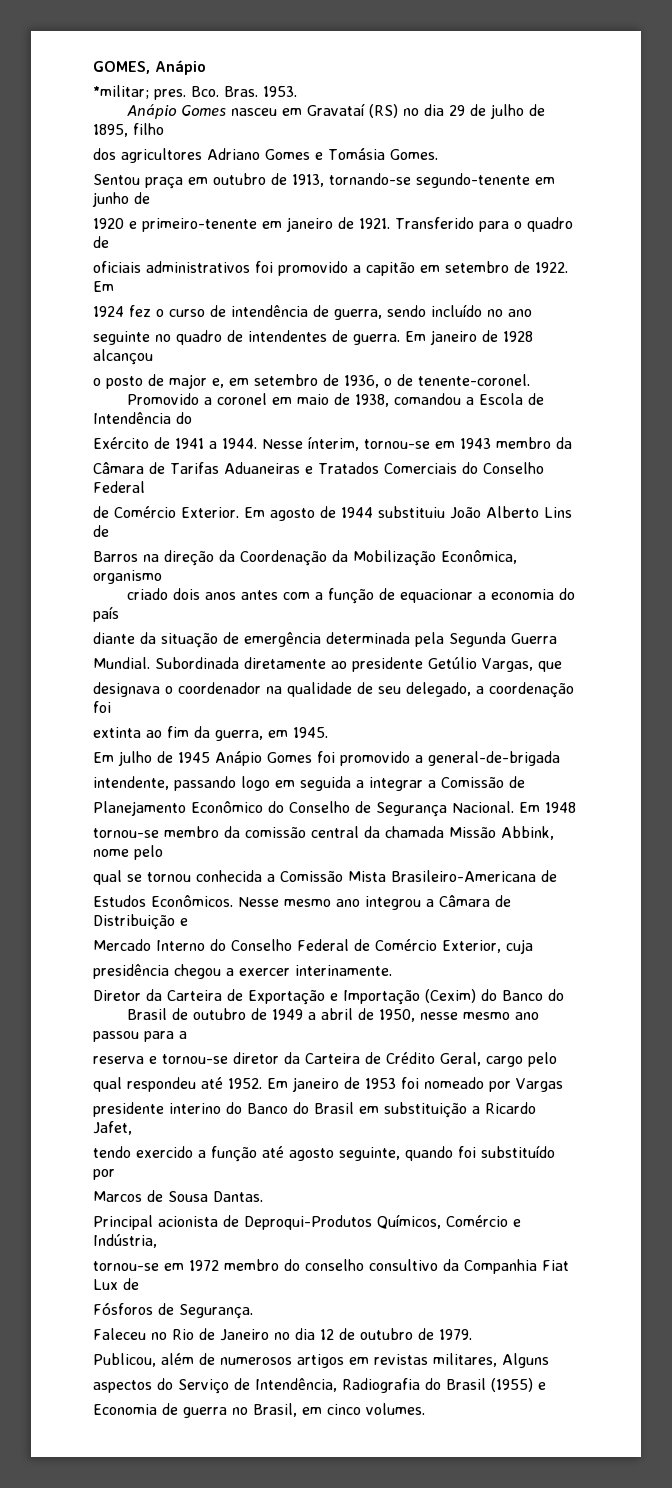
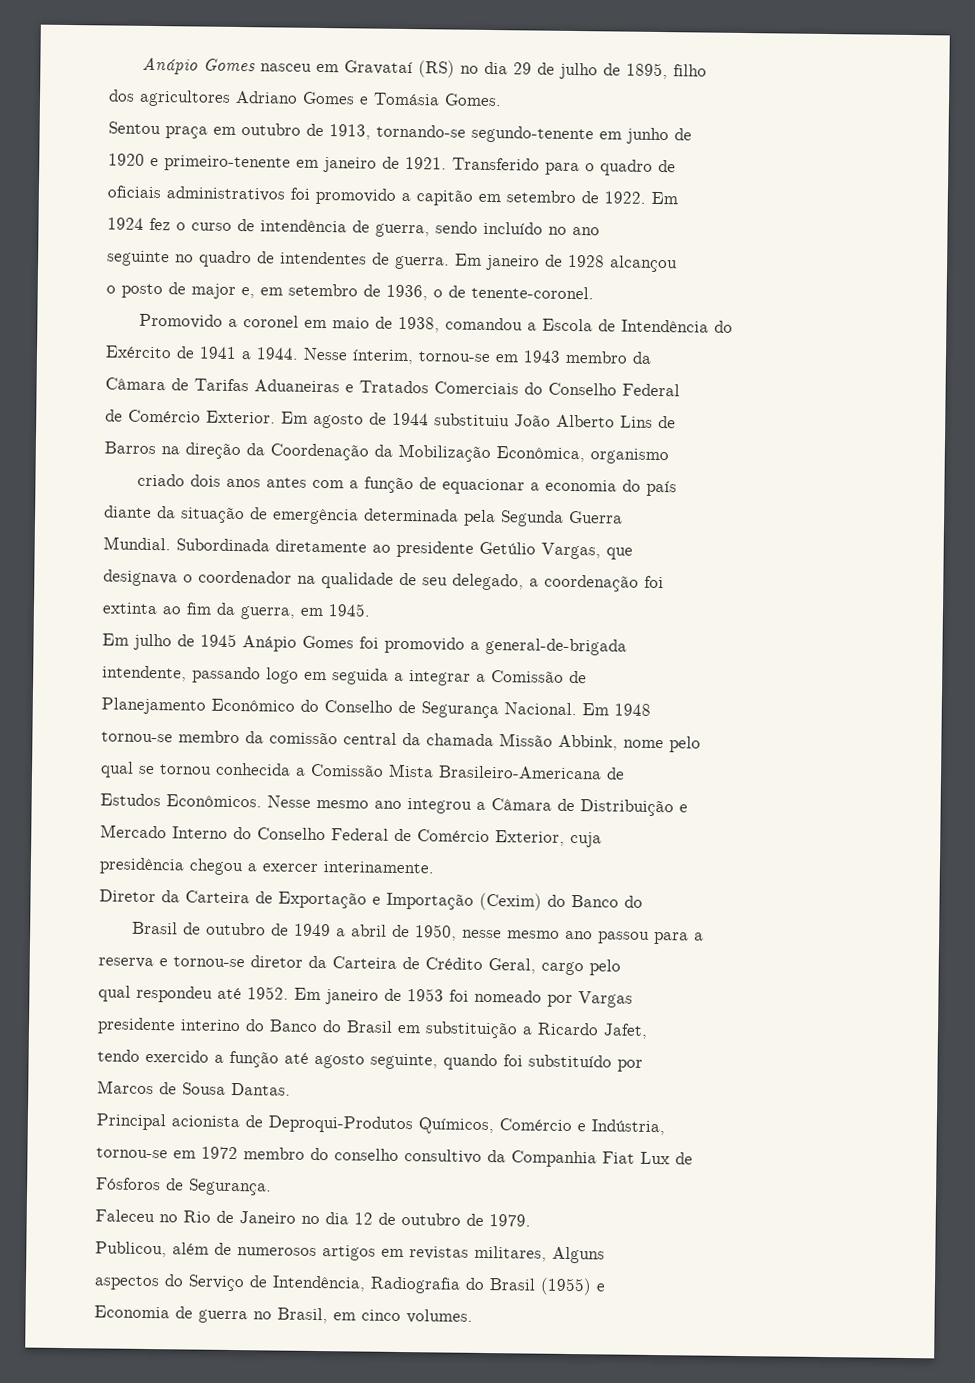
- GOMES, Anápio
- *militar; pres. Bco. Bras. 1953.

